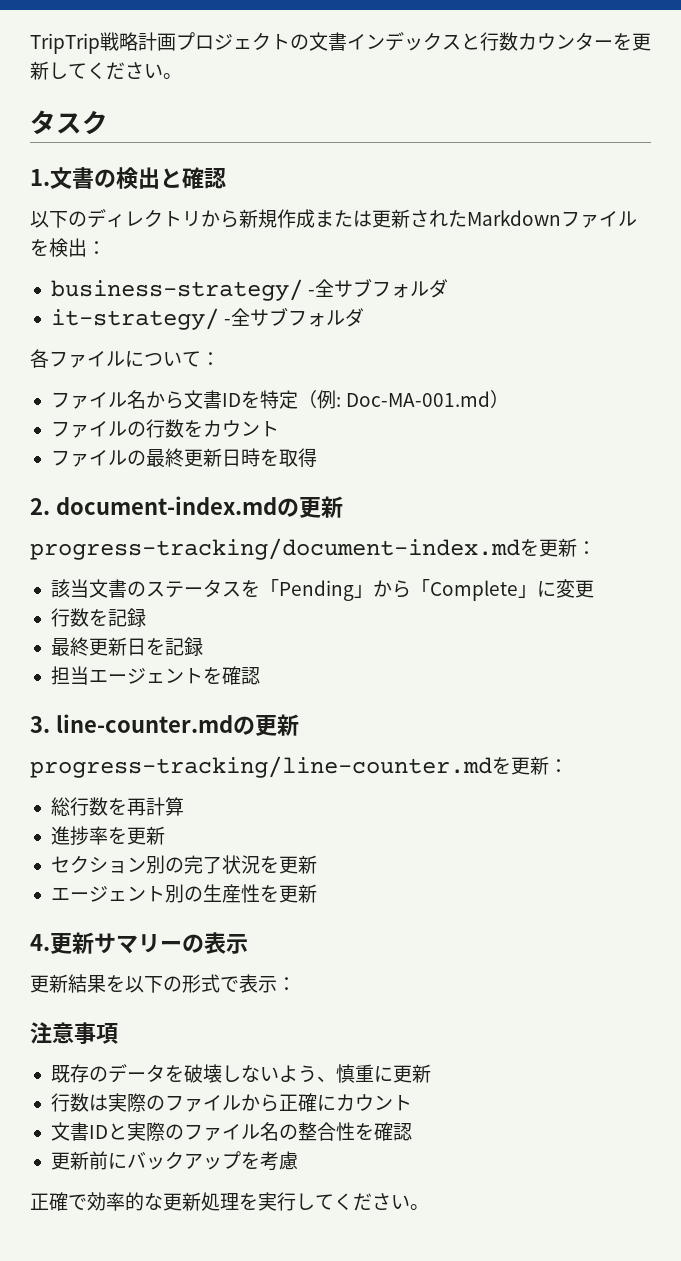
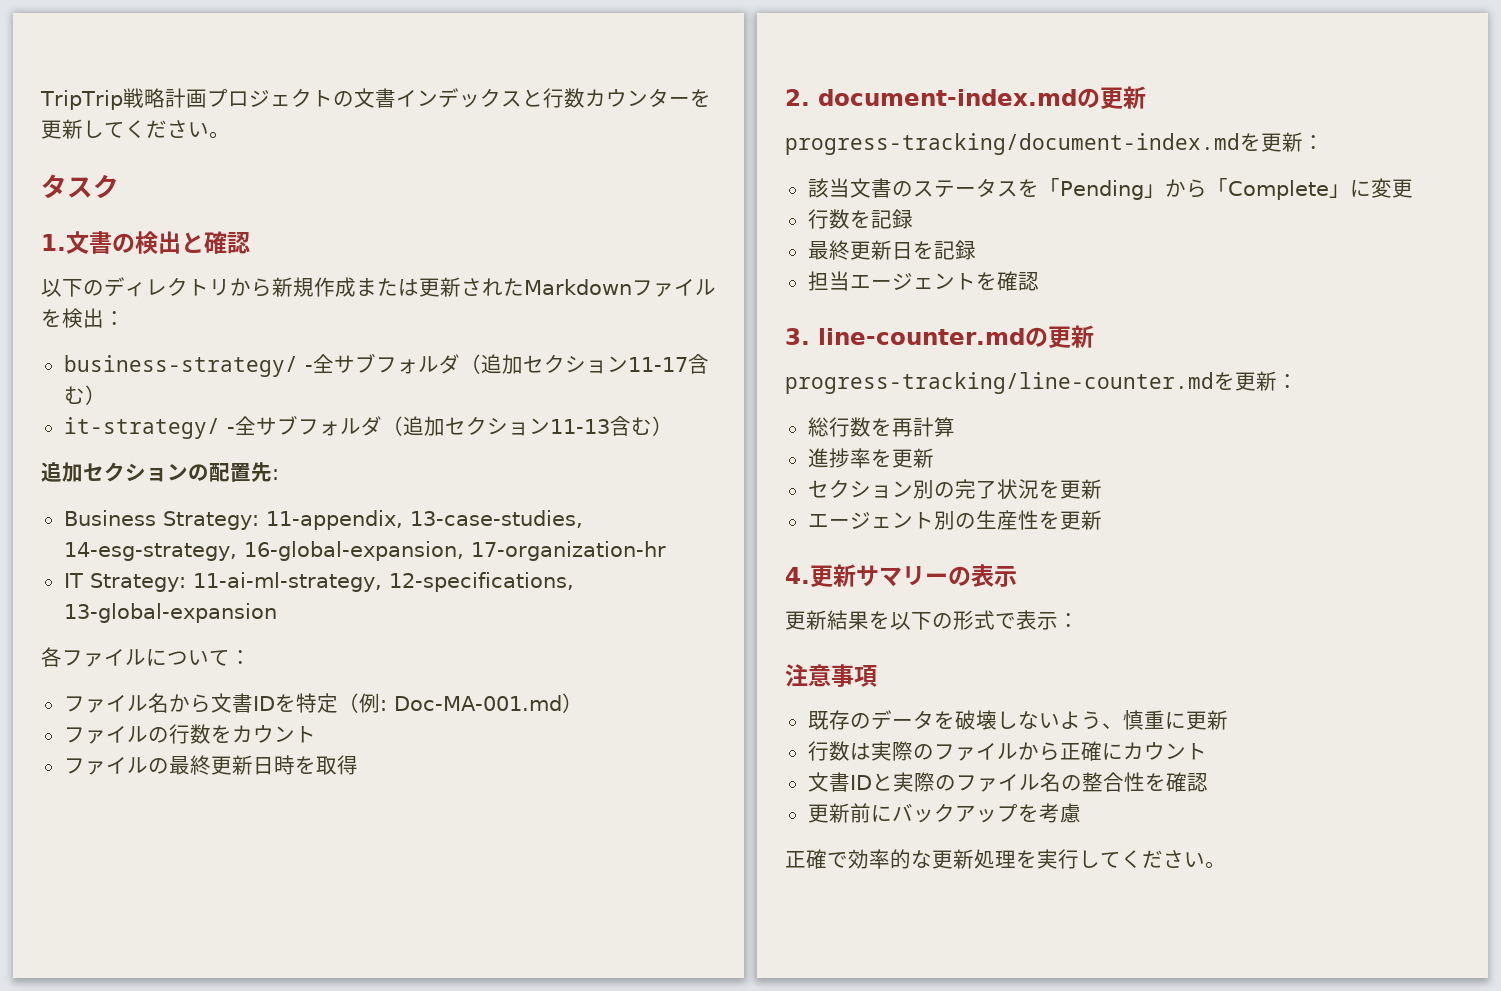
- business-strategy/ -全サブフォルダ
+ business-strategy/ -全サブフォルダ（追加セクション11-17含む）
- it-strategy/ -全サブフォルダ
+ it-strategy/ -全サブフォルダ（追加セクション11-13含む）
+ 追加セクションの配置先:
+ Business Strategy: 11-appendix, 13-case-studies, 14-esg-strategy, 16-global-expansion, 17-organization-hr
+ IT Strategy: 11-ai-ml-strategy, 12-specifications, 13-global-expansion

